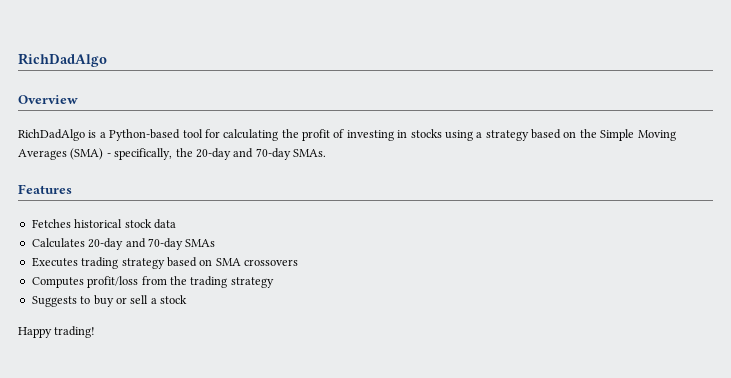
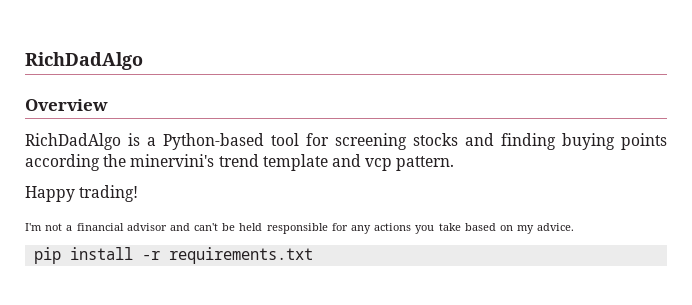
- RichDadAlgo is a Python-based tool for calculating the profit of investing in stocks using a strategy based on the Simple Moving Averages (SMA) - specifically, the 20-day and 70-day SMAs.
- Features
- Fetches historical stock data
- Calculates 20-day and 70-day SMAs
- Executes trading strategy based on SMA crossovers
- Computes profit/loss from the trading strategy
- Suggests to buy or sell a stock
+ RichDadAlgo is a Python-based tool for screening stocks and finding buying points according the minervini's trend template and vcp pattern.
  Happy trading!
+ I'm not a financial advisor and can't be held responsible for any actions you take based on my advice.
+ pip install -r requirements.txt

